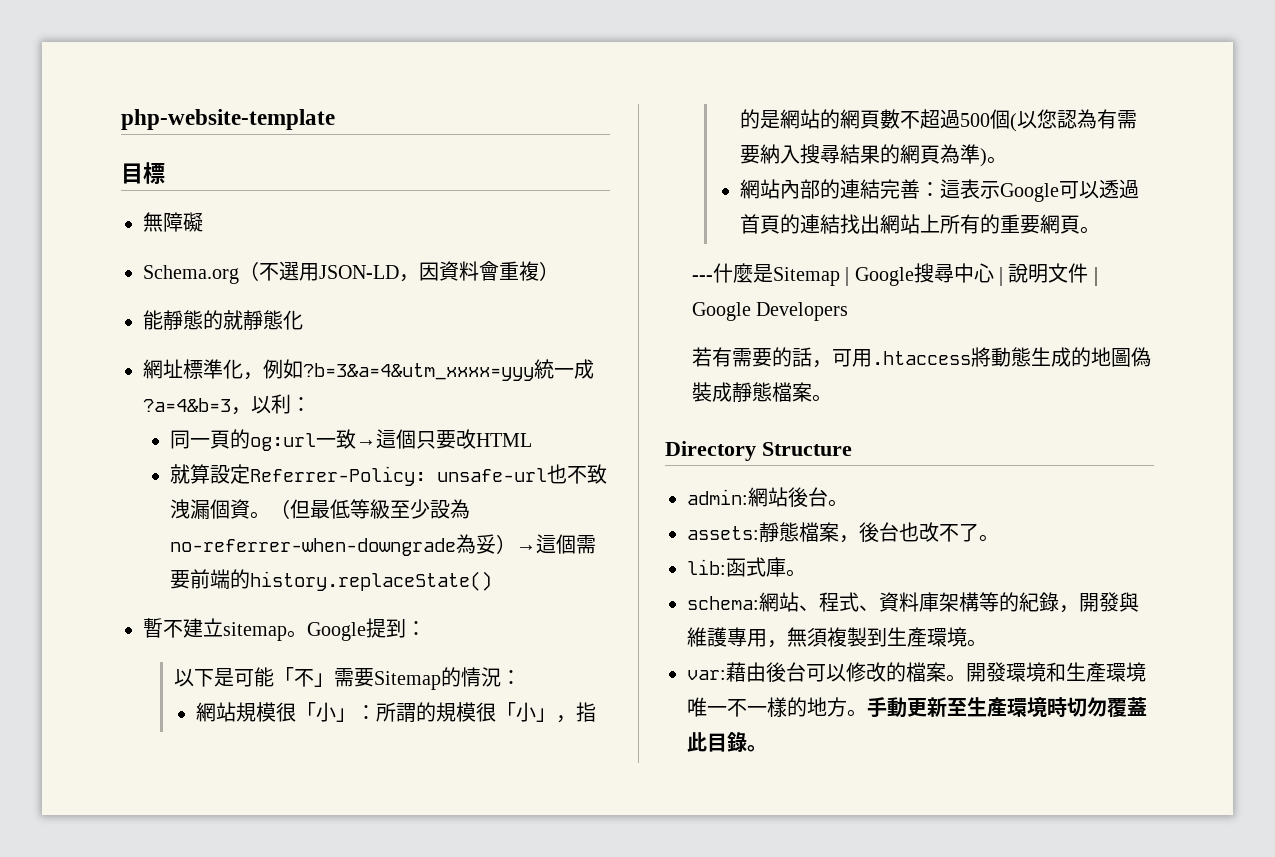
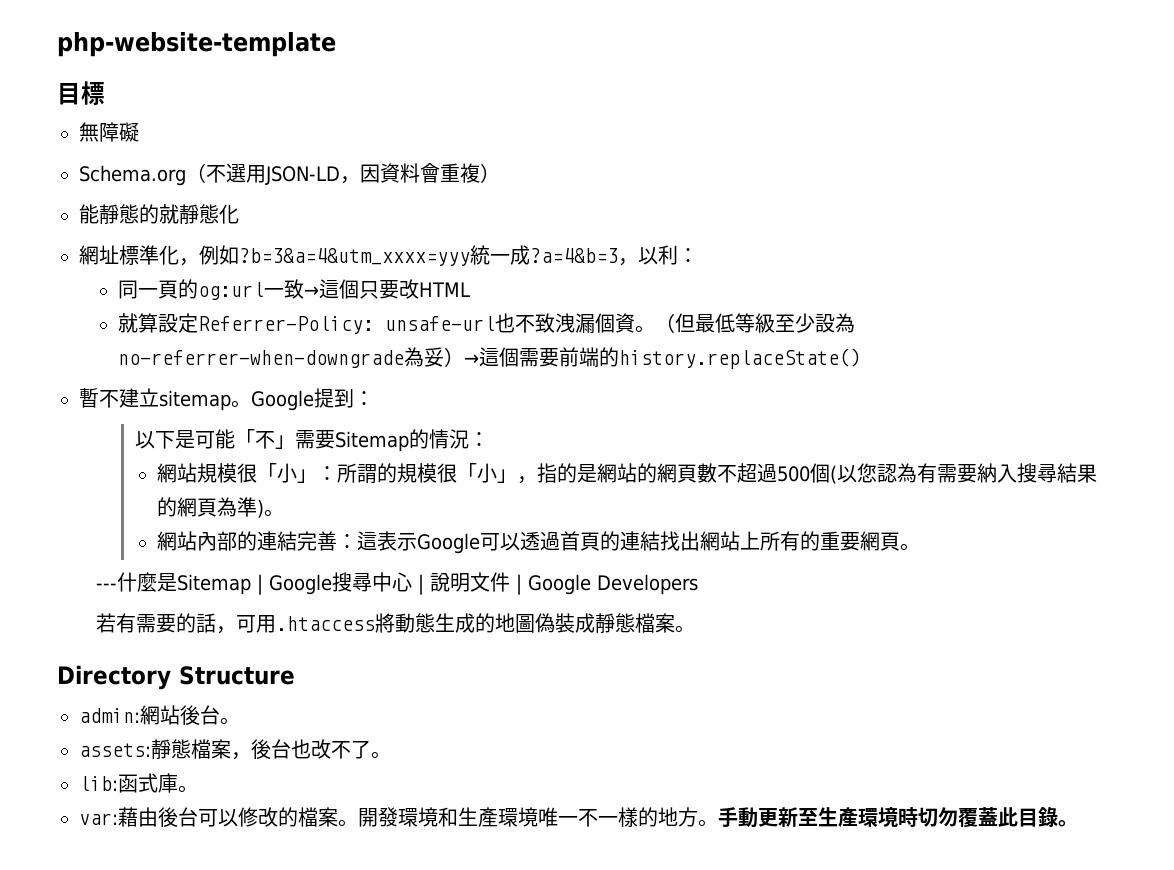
- schema:網站、程式、資料庫架構等的紀錄，開發與維護專用，無須複製到生產環境。

